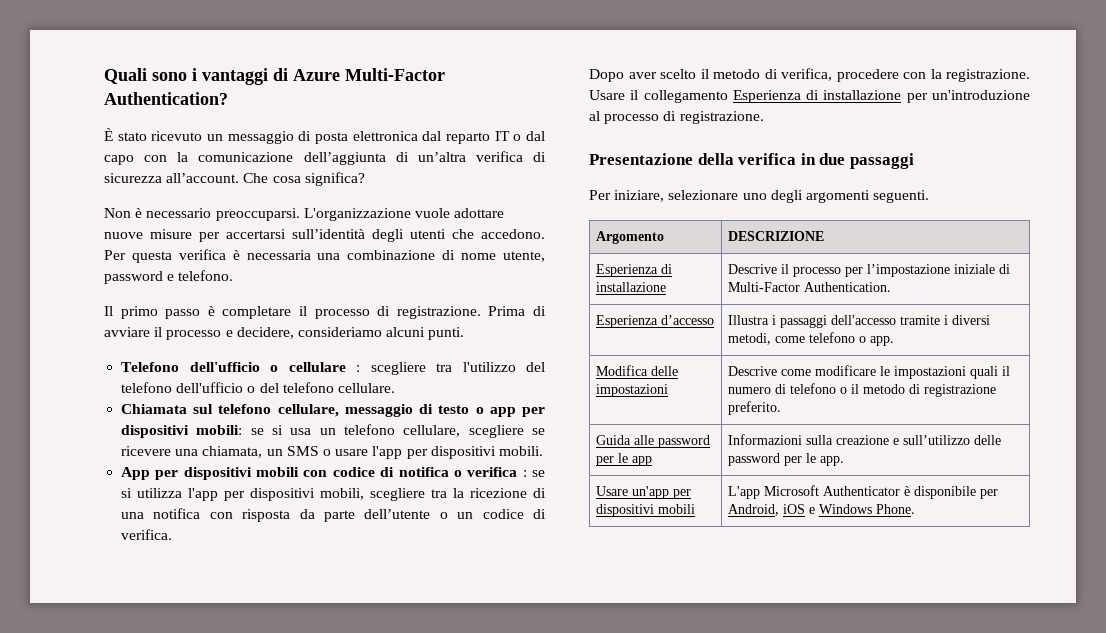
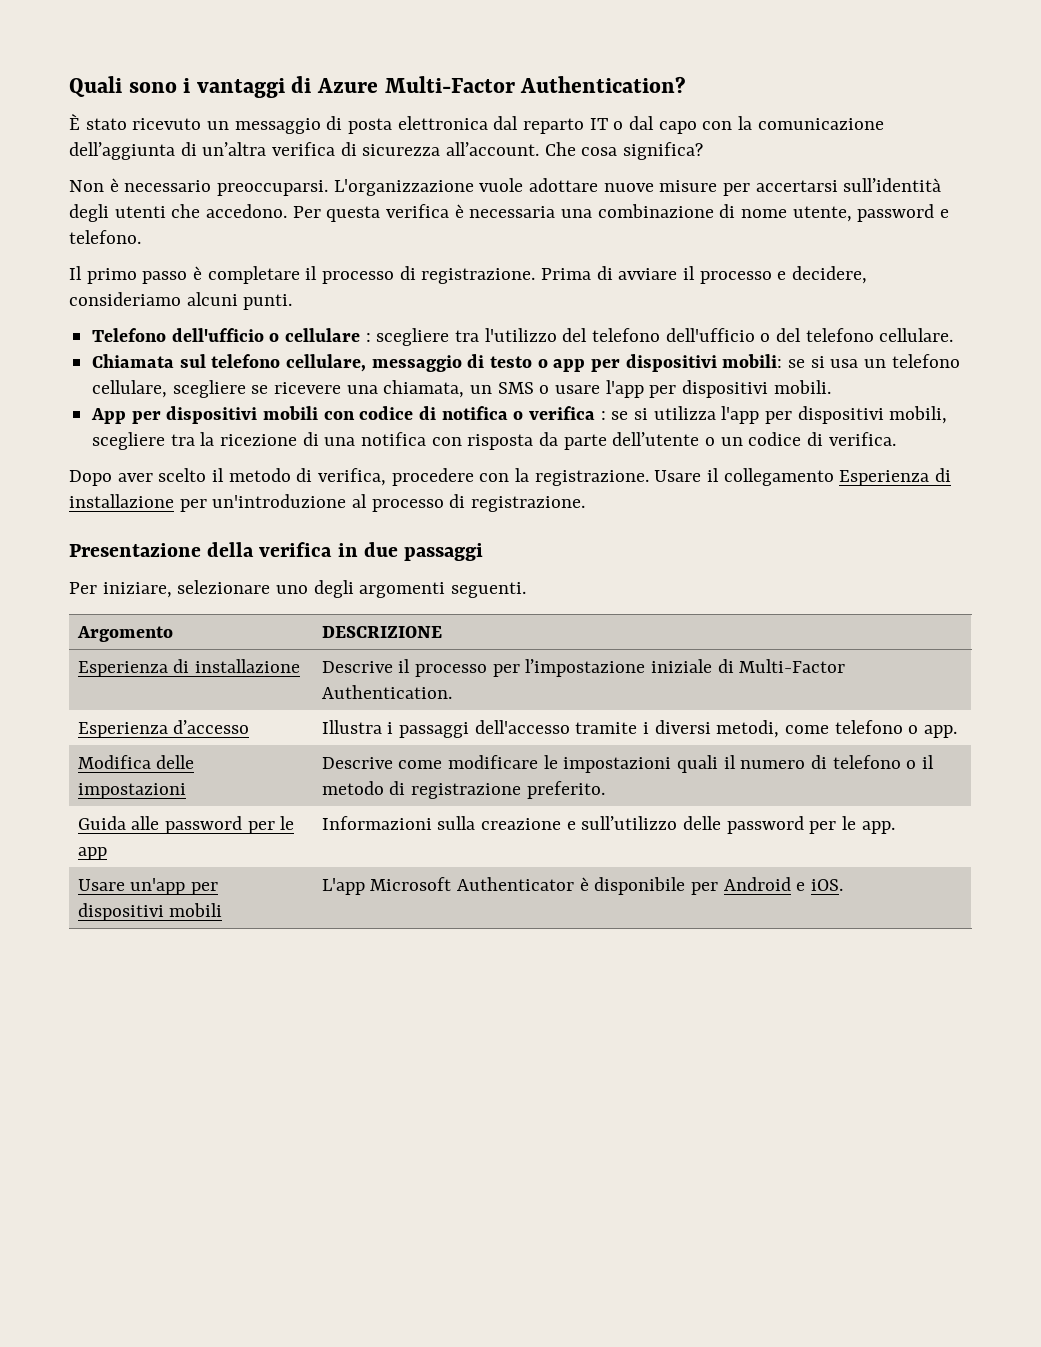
- Usare un'app per dispositivi mobili | L'app Microsoft Authenticator è disponibile per Android, iOS e Windows Phone.
+ Usare un'app per dispositivi mobili | L'app Microsoft Authenticator è disponibile per Android e iOS.

